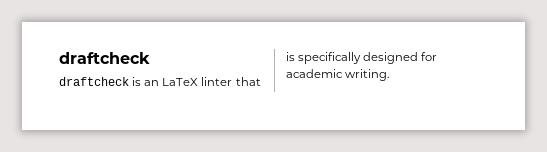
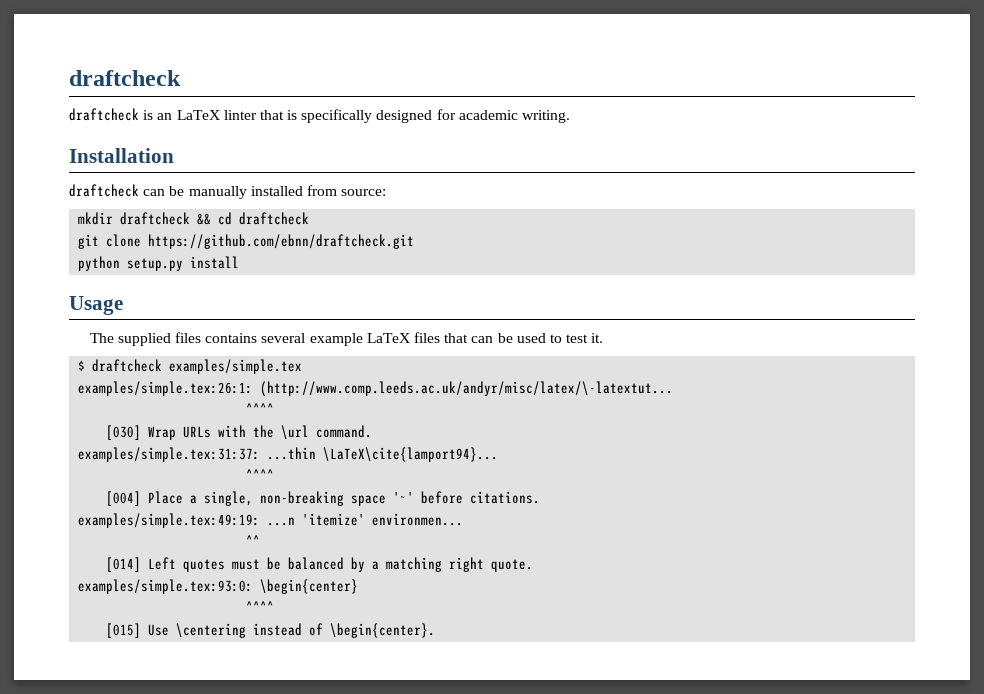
+ Installation
+ draftcheck can be manually installed from source:
+ mkdir draftcheck && cd draftcheck
+ git clone https://github.com/ebnn/draftcheck.git
+ python setup.py install
+ Usage
+ The supplied files contains several example LaTeX files that can be used to test it.
+ $ draftcheck examples/simple.tex
+ examples/simple.tex:26:1: (http://www.comp.leeds.ac.uk/andyr/misc/latex/\-latextut...
+ ^^^^
+ [030] Wrap URLs with the \url command.
+ examples/simple.tex:31:37: ...thin \LaTeX\cite{lamport94}...
+ ^^^^
+ [004] Place a single, non-breaking space '~' before citations.
+ examples/simple.tex:49:19: ...n 'itemize' environmen...
+ ^^
+ [014] Left quotes must be balanced by a matching right quote.
+ examples/simple.tex:93:0: \begin{center}
+ ^^^^
+ [015] Use \centering instead of \begin{center}.

